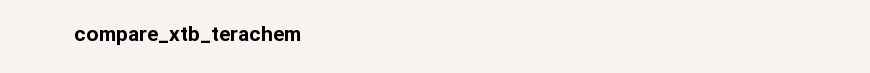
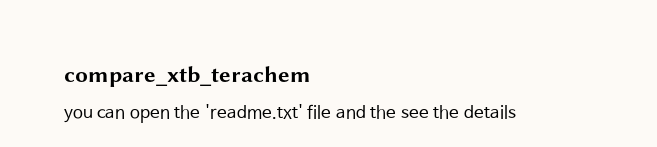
+ you can open the 'readme.txt' file and the see the details

